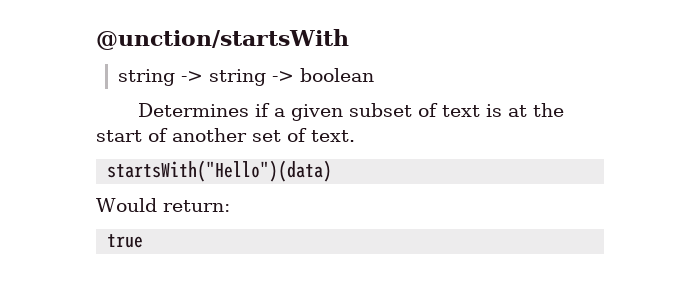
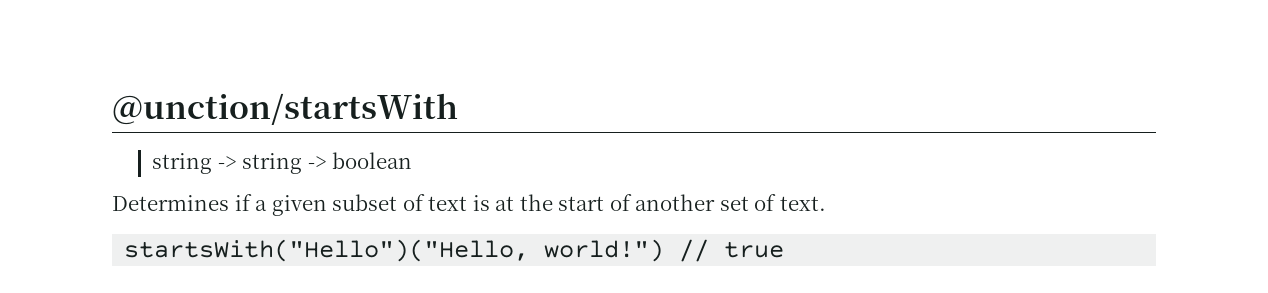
- startsWith("Hello")(data)
- Would return:
- true
+ startsWith("Hello")("Hello, world!") // true

